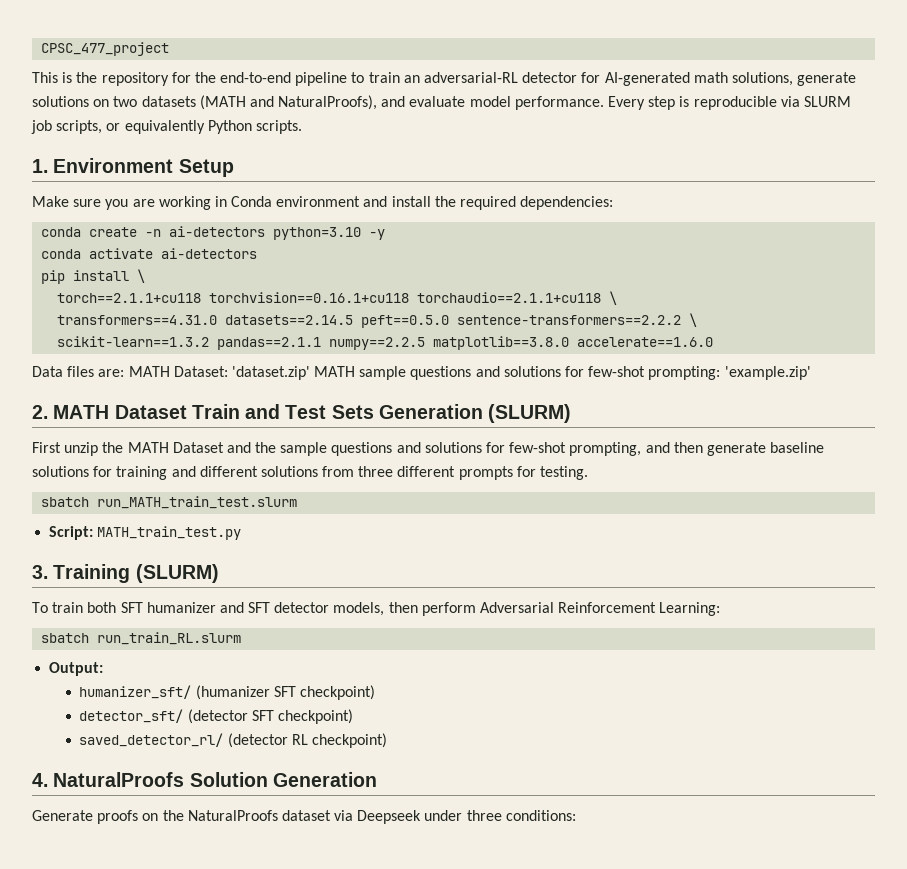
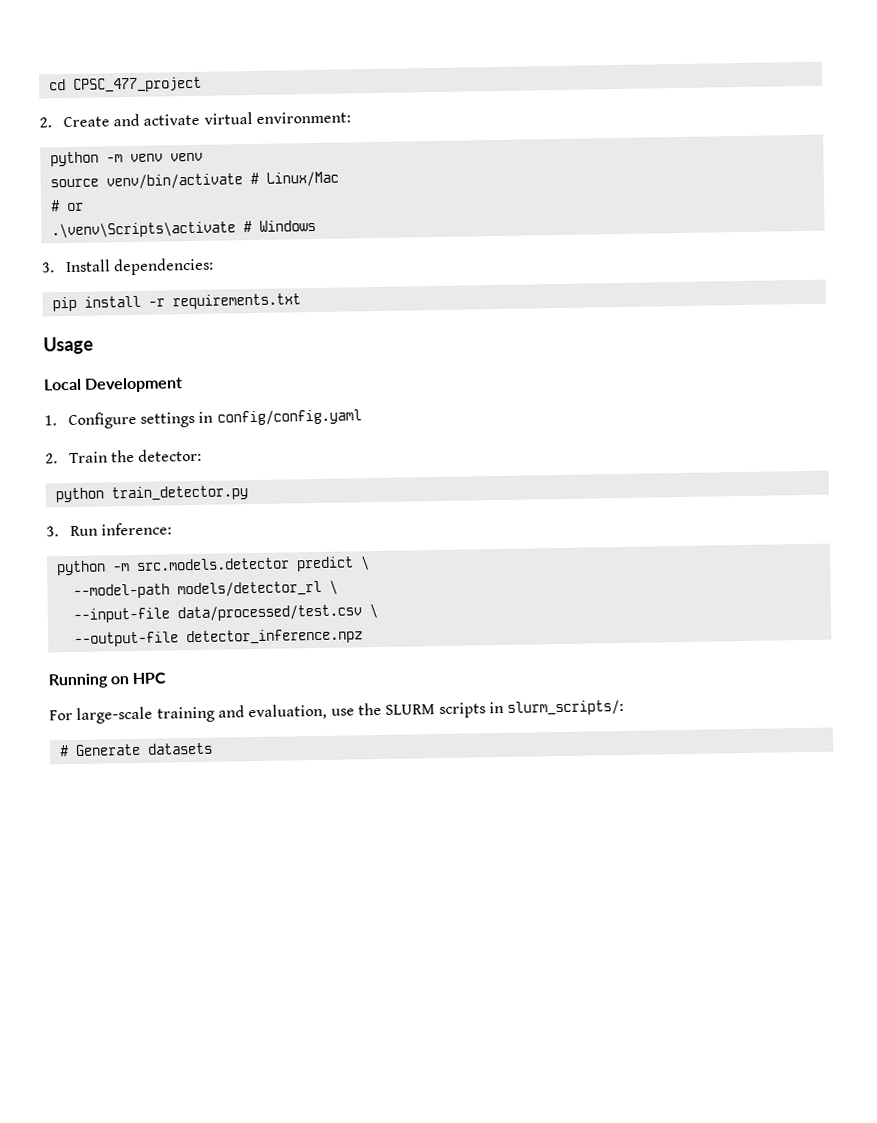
- CPSC_477_project
+ cd CPSC_477_project
- This is the repository for the end-to-end pipeline to train an adversarial‐RL detector for AI‐generated math solutions, generate solutions on two datasets (MATH and NaturalProofs), and evaluate model performance. Every step is reproducible via SLURM job scripts, or equivalently Python scripts.
- 1. Environment Setup
- Make sure you are working in Conda environment and install the required dependencies:
- conda create -n ai-detectors python=3.10 -y
- conda activate ai-detectors
- pip install \
- torch==2.1.1+cu118 torchvision==0.16.1+cu118 torchaudio==2.1.1+cu118 \
- transformers==4.31.0 datasets==2.14.5 peft==0.5.0 sentence-transformers==2.2.2 \
- scikit-learn==1.3.2 pandas==2.1.1 numpy==2.2.5 matplotlib==3.8.0 accelerate==1.6.0
- Data files are: MATH Dataset: 'dataset.zip' MATH sample questions and solutions for few-shot prompting: 'example.zip'
- 2. MATH Dataset Train and Test Sets Generation (SLURM)
- First unzip the MATH Dataset and the sample questions and solutions for few-shot prompting, and then generate baseline solutions for training and different solutions from three different prompts for testing.
- sbatch run_MATH_train_test.slurm
- Script: MATH_train_test.py
- 3. Training (SLURM)
- To train both SFT humanizer and SFT detector models, then perform Adversarial Reinforcement Learning:
- sbatch run_train_RL.slurm
- Output:
- humanizer_sft/ (humanizer SFT checkpoint)
- detector_sft/ (detector SFT checkpoint)
- saved_detector_rl/ (detector RL checkpoint)
- 4. NaturalProofs Solution Generation
- Generate proofs on the NaturalProofs dataset via Deepseek under three conditions:
+ 2. Create and activate virtual environment:
+ python -m venv venv
+ source venv/bin/activate # Linux/Mac
+ # or
+ .\venv\Scripts\activate # Windows
+ 3. Install dependencies:
+ pip install -r requirements.txt
+ Usage
+ Local Development
+ 1. Configure settings in config/config.yaml
+ 2. Train the detector:
+ python train_detector.py
+ 3. Run inference:
+ python -m src.models.detector predict \
+ --model-path models/detector_rl \
+ --input-file data/processed/test.csv \
+ --output-file detector_inference.npz
+ Running on HPC
+ For large-scale training and evaluation, use the SLURM scripts in slurm_scripts/:
+ # Generate datasets

